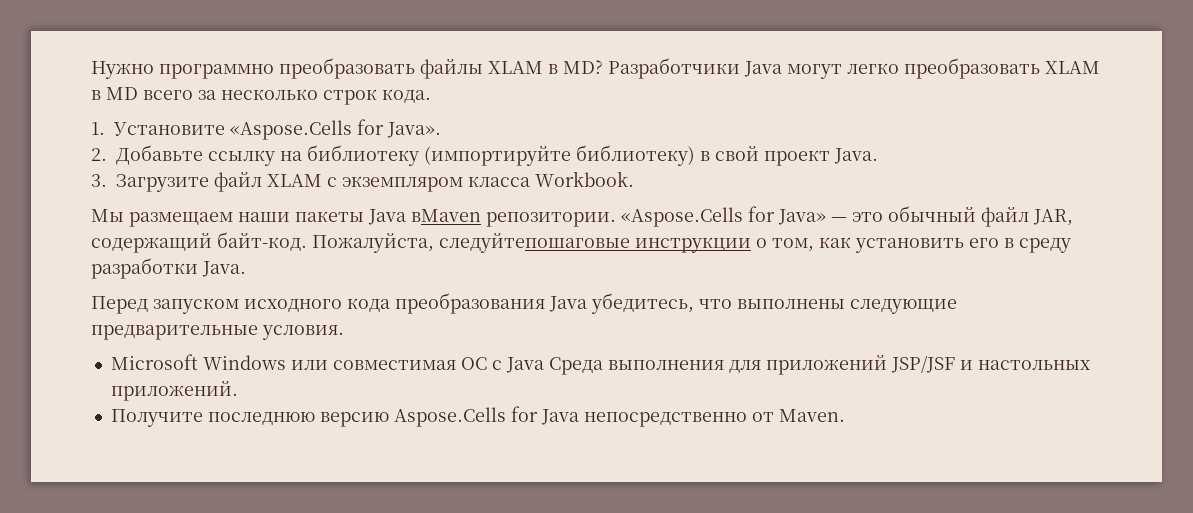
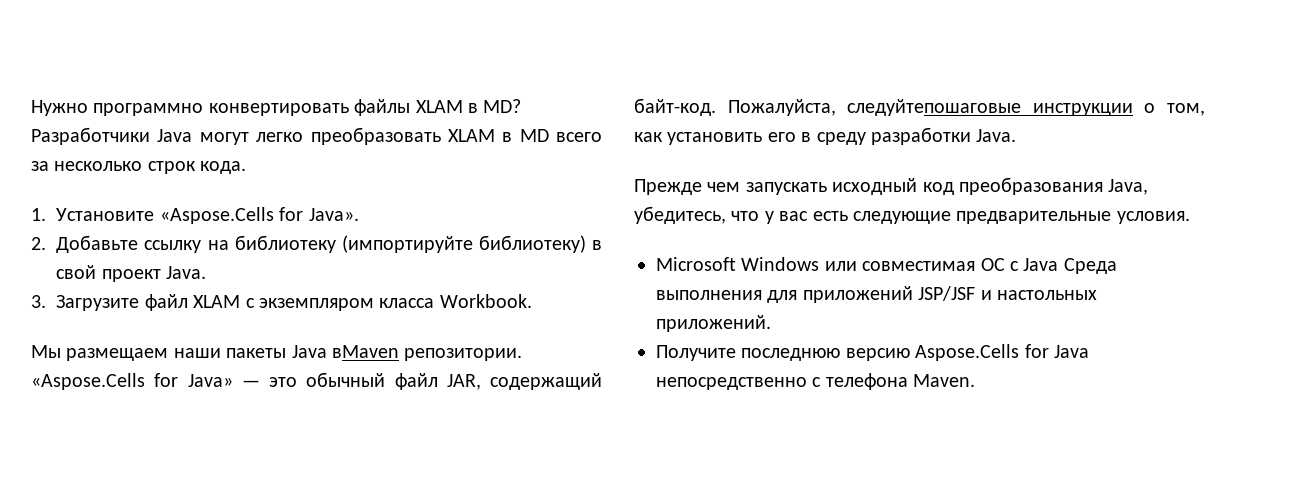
- Нужно программно преобразовать файлы XLAM в MD?
+ Нужно программно конвертировать файлы XLAM в MD?
- Перед запуском исходного кода преобразования Java убедитесь, что выполнены следующие предварительные условия.
+ Прежде чем запускать исходный код преобразования Java, убедитесь, что у вас есть следующие предварительные условия.
- Получите последнюю версию Aspose.Cells for Java непосредственно от Maven.
+ Получите последнюю версию Aspose.Cells for Java непосредственно с телефона Maven.

